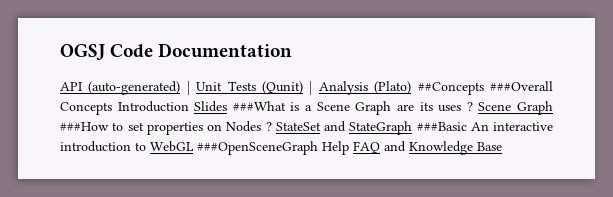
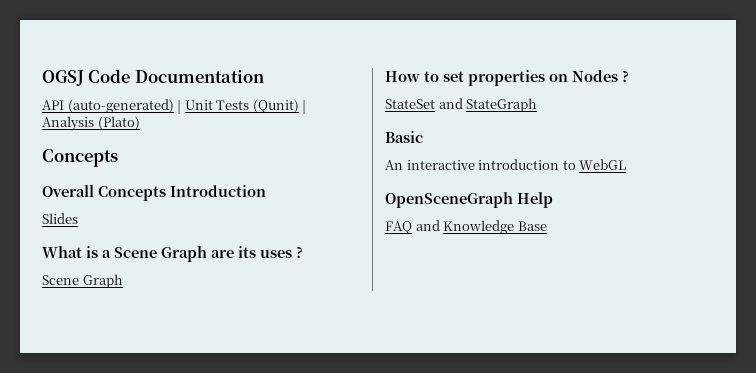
- API (auto-generated) | Unit Tests (Qunit) | Analysis (Plato) ##Concepts ###Overall Concepts Introduction Slides ###What is a Scene Graph are its uses ? Scene Graph ###How to set properties on Nodes ? StateSet and StateGraph ###Basic An interactive introduction to WebGL ###OpenSceneGraph Help FAQ and Knowledge Base
+ API (auto-generated) | Unit Tests (Qunit) | Analysis (Plato)
+ Concepts
+ Overall Concepts Introduction
+ Slides
+ What is a Scene Graph are its uses ?
+ Scene Graph
+ How to set properties on Nodes ?
+ StateSet and StateGraph
+ Basic
+ An interactive introduction to WebGL
+ OpenSceneGraph Help
+ FAQ and Knowledge Base

